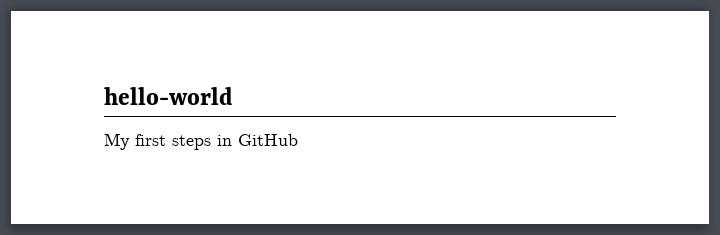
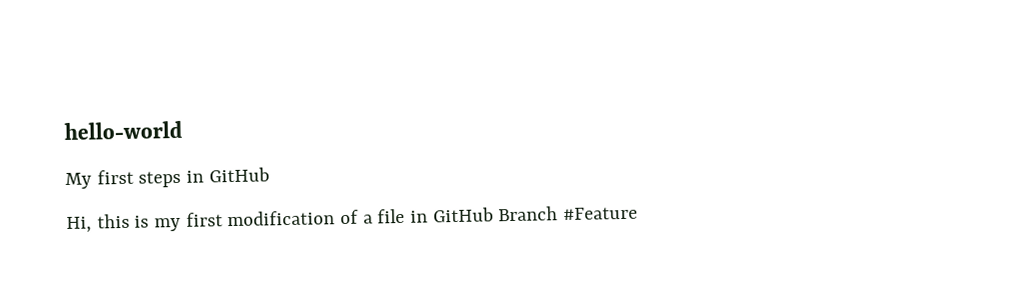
+ Hi, this is my first modification of a file in GitHub Branch #Feature

